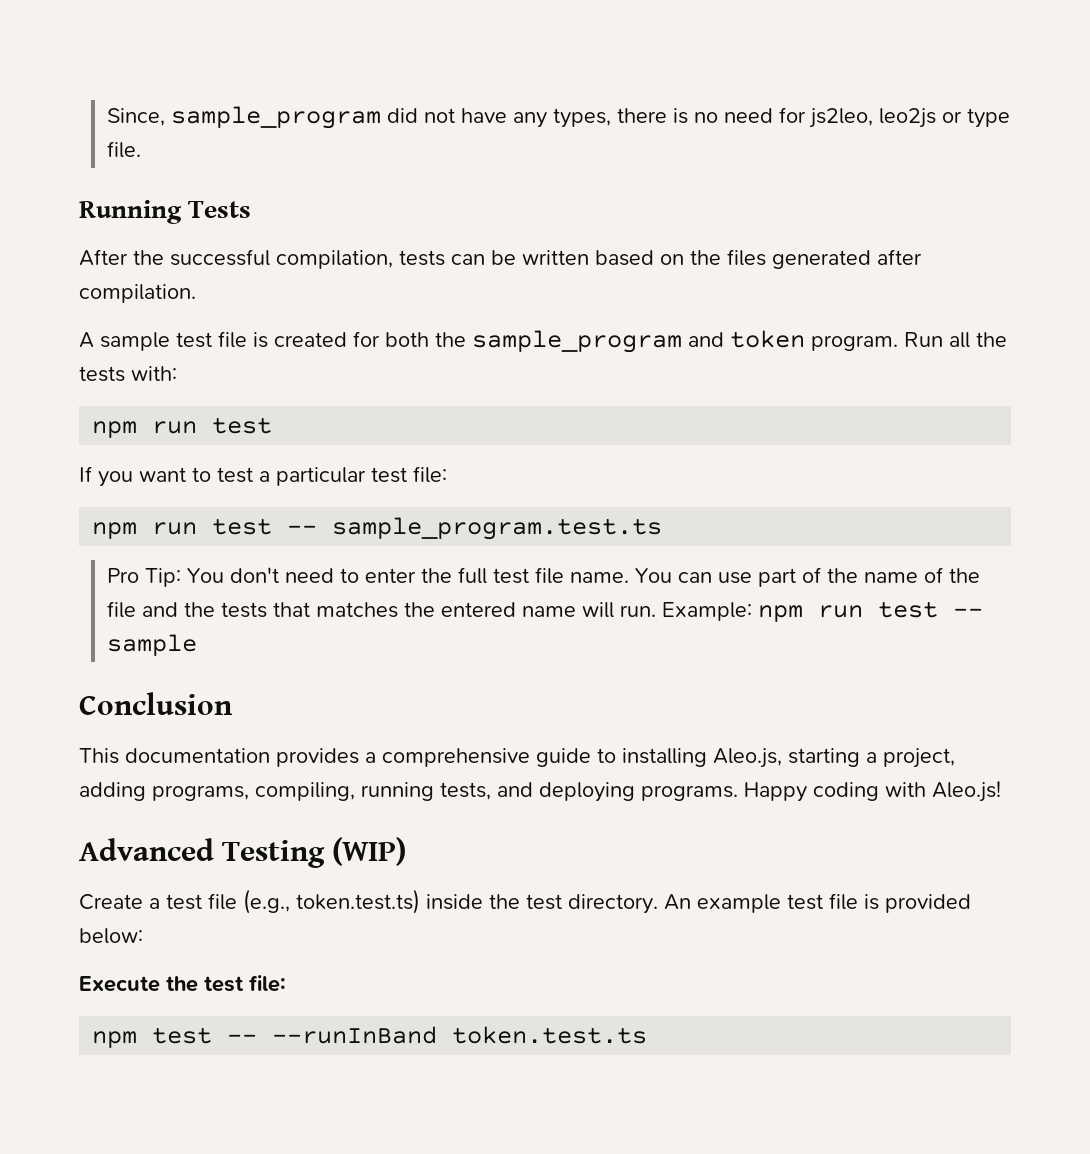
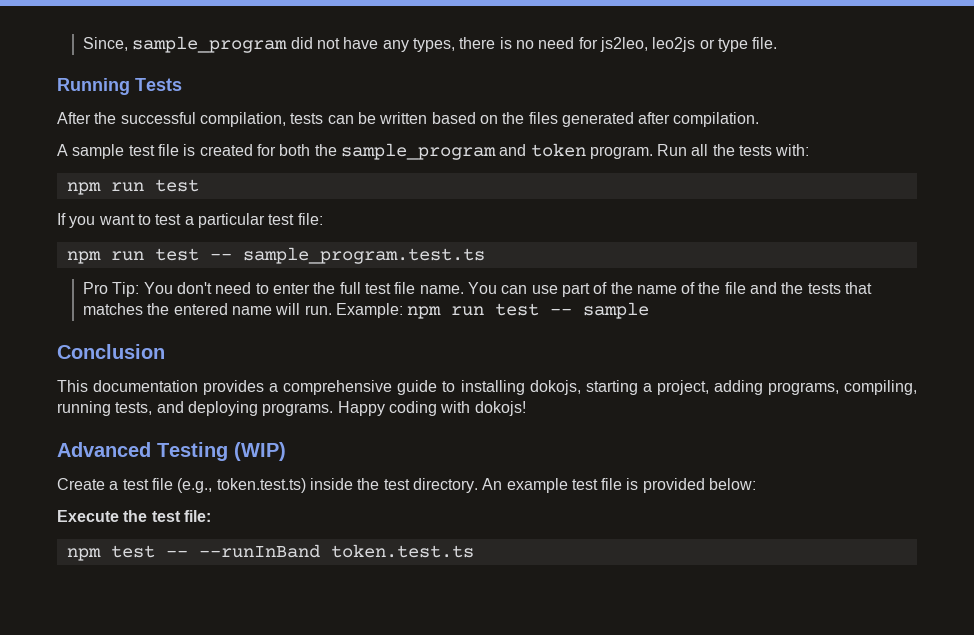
- This documentation provides a comprehensive guide to installing Aleo.js, starting a project, adding programs, compiling, running tests, and deploying programs.
+ This documentation provides a comprehensive guide to installing dokojs, starting a project, adding programs, compiling, running tests, and deploying programs.
- Happy coding with Aleo.js!
+ Happy coding with dokojs!

